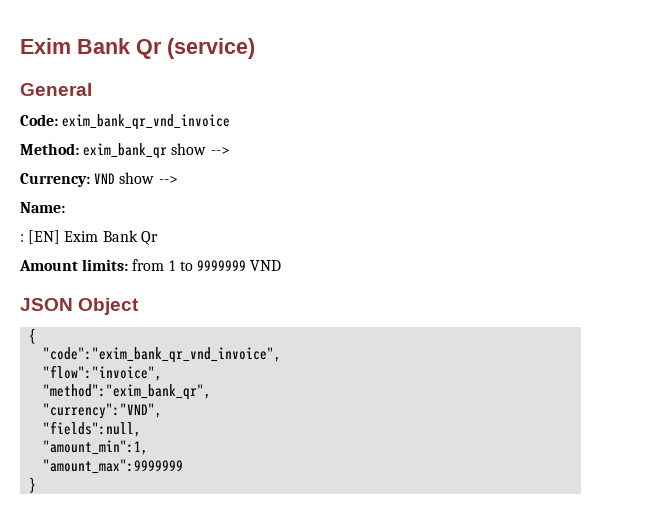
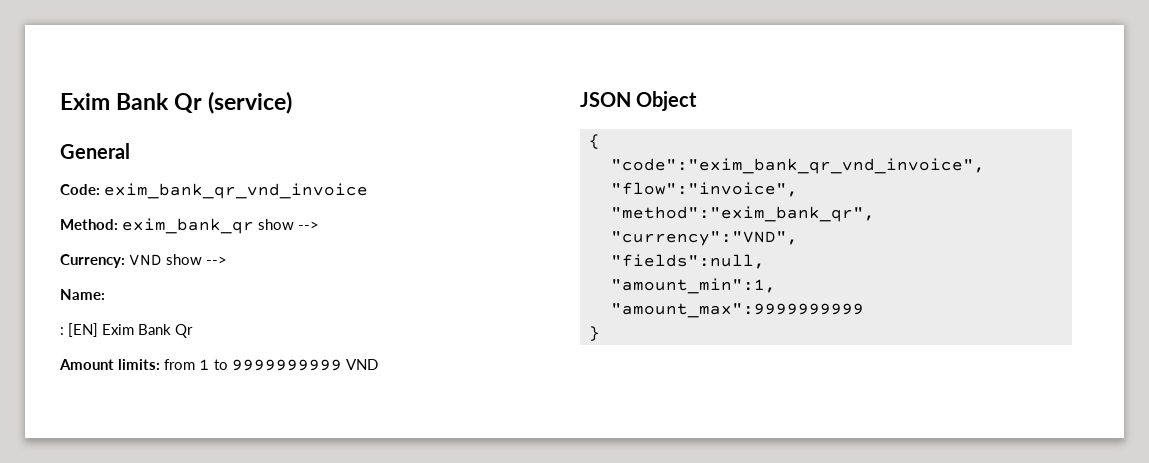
- Amount limits: from 1 to 9999999 VND
+ Amount limits: from 1 to 9999999999 VND
- "amount_max":9999999
+ "amount_max":9999999999

